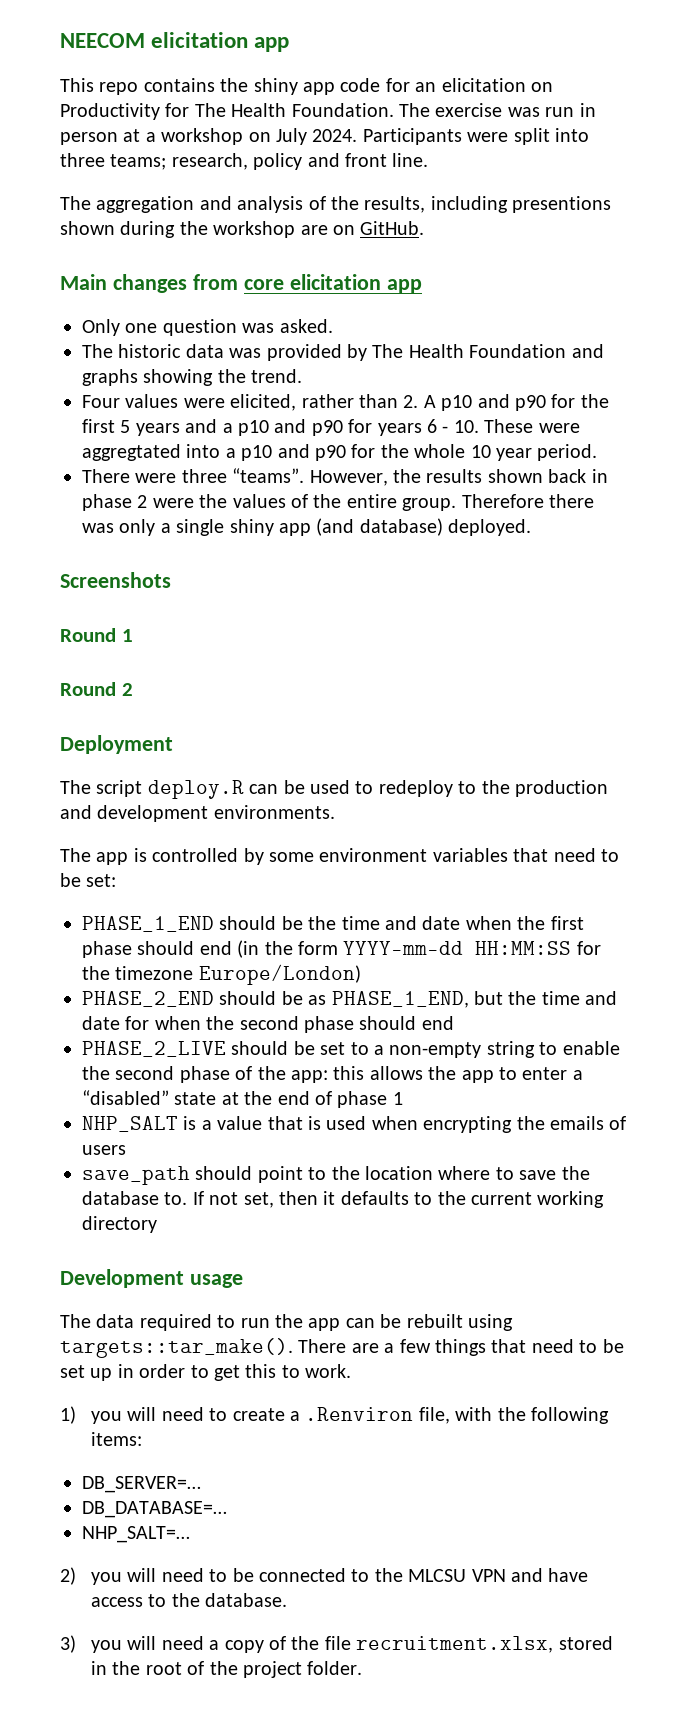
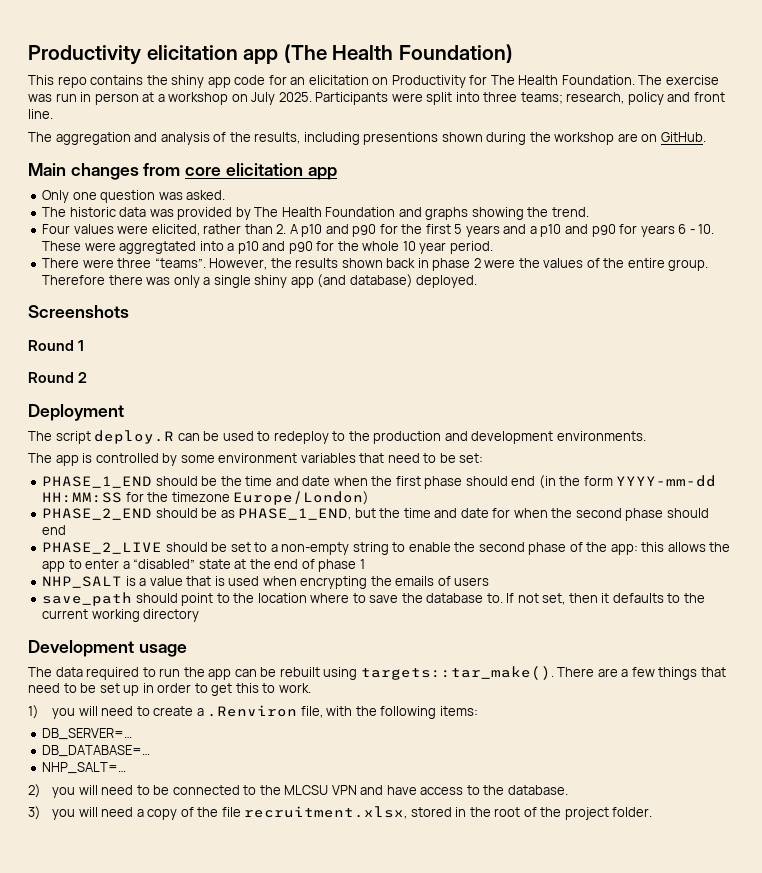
- NEECOM elicitation app
+ Productivity elicitation app (The Health Foundation)
- The exercise was run in person at a workshop on July 2024.
+ The exercise was run in person at a workshop on July 2025.

